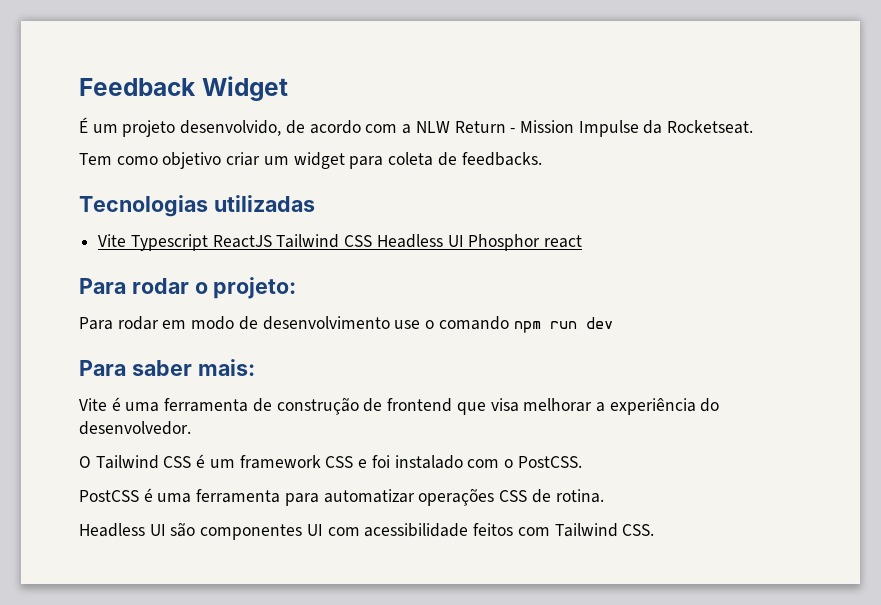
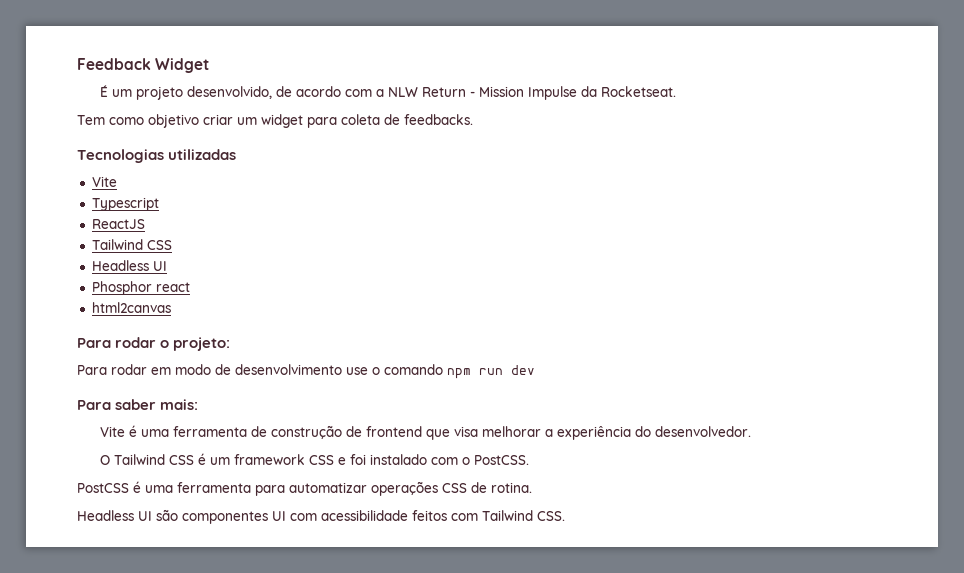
  Tecnologias utilizadas
- Vite Typescript ReactJS Tailwind CSS Headless UI Phosphor react
+ Vite
+ Typescript
+ ReactJS
+ Tailwind CSS
+ Headless UI
+ Phosphor react
+ html2canvas

